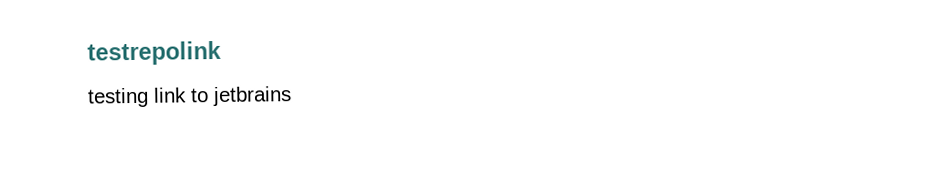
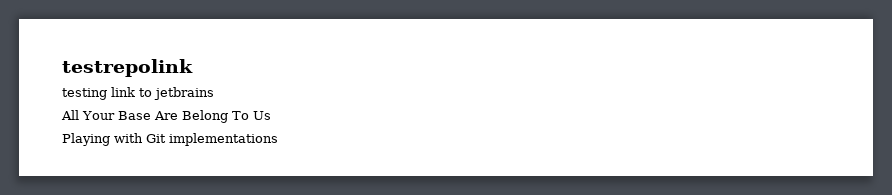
+ All Your Base Are Belong To Us
+ Playing with Git implementations

